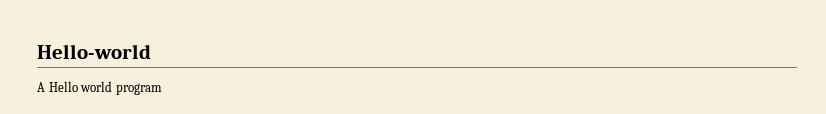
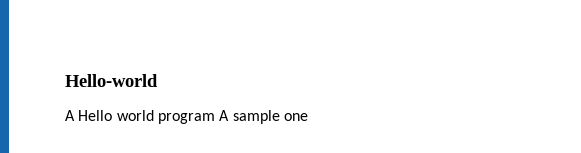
- A Hello world program
+ A Hello world program A sample one

